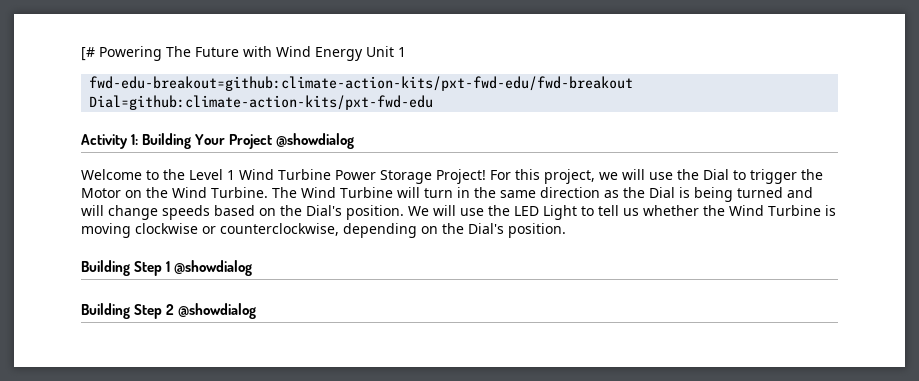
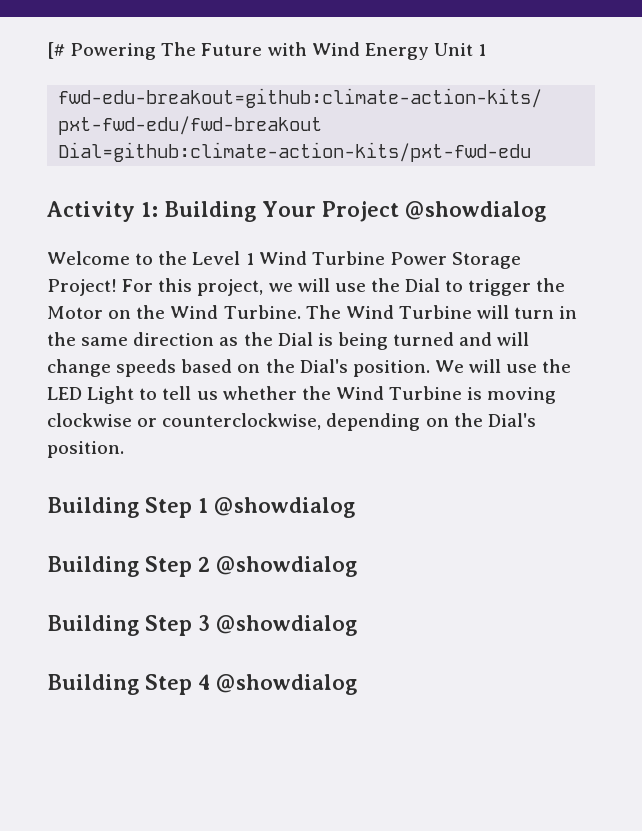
+ Building Step 3 @showdialog
+ Building Step 4 @showdialog

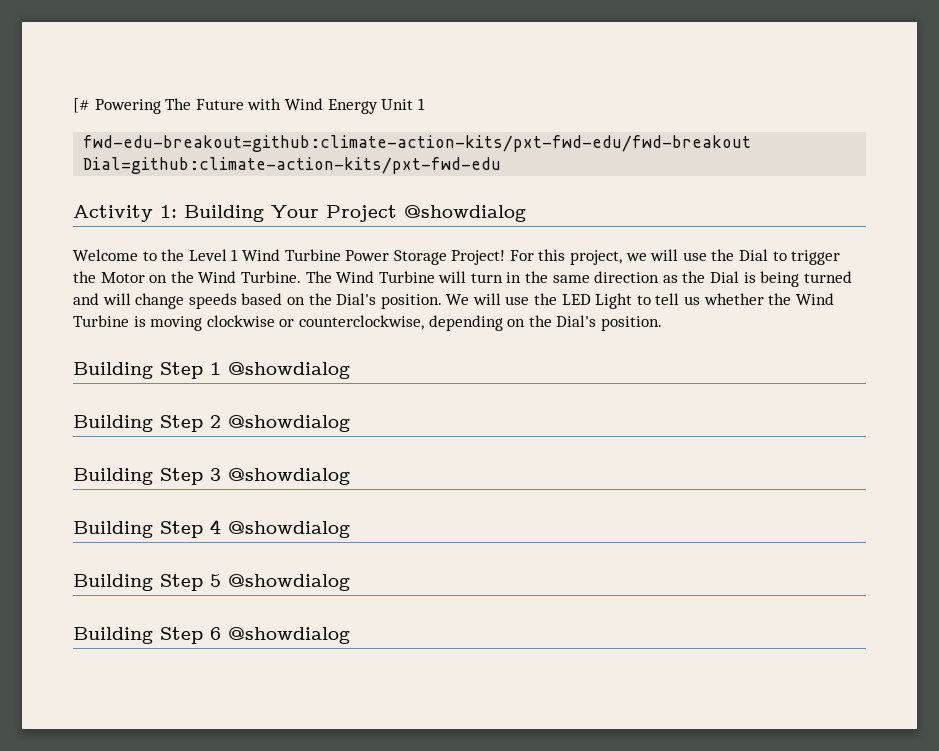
+ Building Step 5 @showdialog
+ Building Step 6 @showdialog

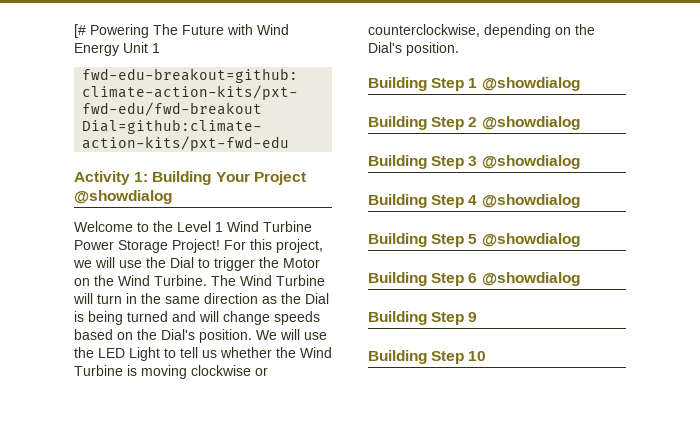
+ Building Step 9
+ Building Step 10

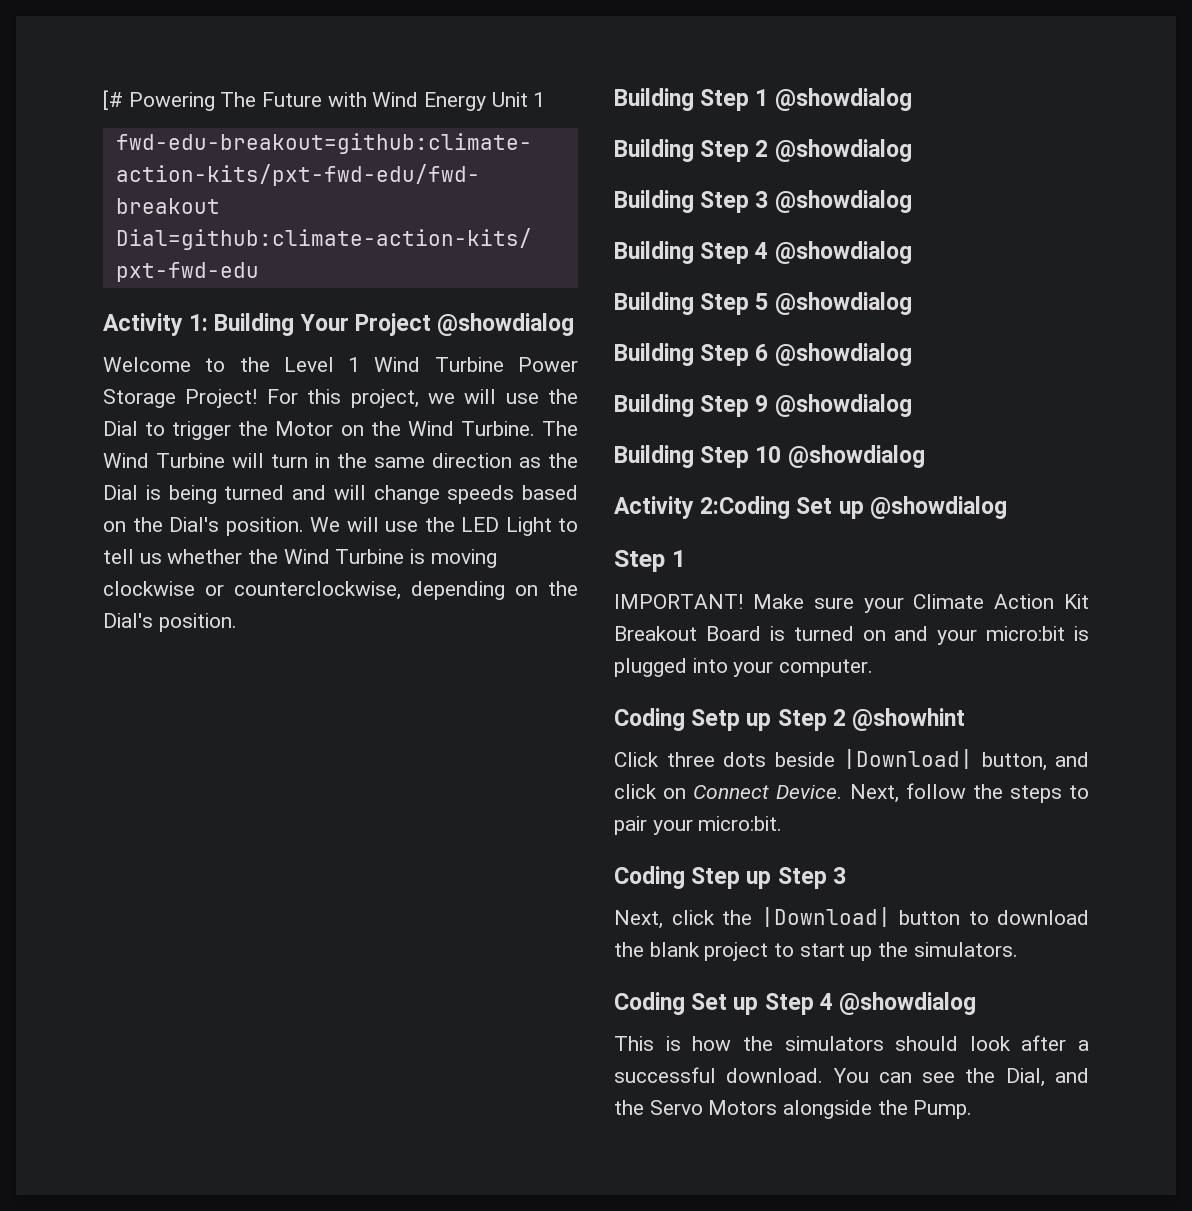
- Building Step 9
+ Building Step 9 @showdialog
- Building Step 10
+ Building Step 10 @showdialog
+ Activity 2:Coding Set up @showdialog
+ Step 1
+ IMPORTANT! Make sure your Climate Action Kit Breakout Board is turned on and your micro:bit is plugged into your computer.
+ Coding Setp up Step 2 @showhint
+ Click three dots beside |Download| button, and click on Connect Device. Next, follow the steps to pair your micro:bit.
+ Coding Step up Step 3
+ Next, click the |Download| button to download the blank project to start up the simulators.
+ Coding Set up Step 4 @showdialog
+ This is how the simulators should look after a successful download. You can see the Dial, and the Servo Motors alongside the Pump.

